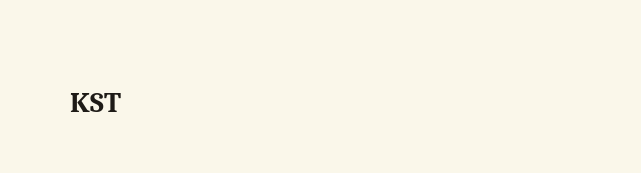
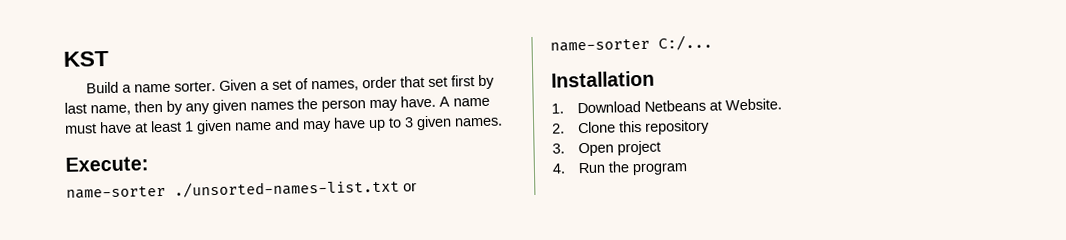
+ Build a name sorter. Given a set of names, order that set first by last name, then by any given names the person may have. A name must have at least 1 given name and may have up to 3 given names.
+ Execute:
+ name-sorter ./unsorted-names-list.txt or name-sorter C:/...
+ Installation
+ 1. Download Netbeans at Website.
+ 2. Clone this repository
+ 3. Open project
+ 4. Run the program

